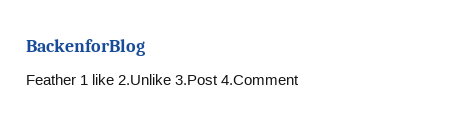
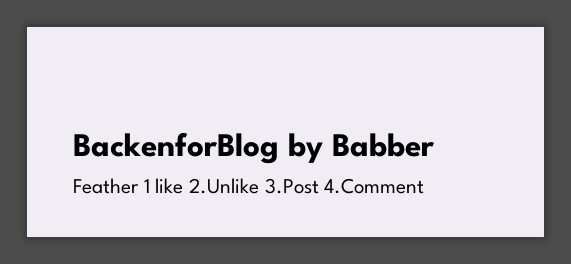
- BackenforBlog
+ BackenforBlog by Babber

